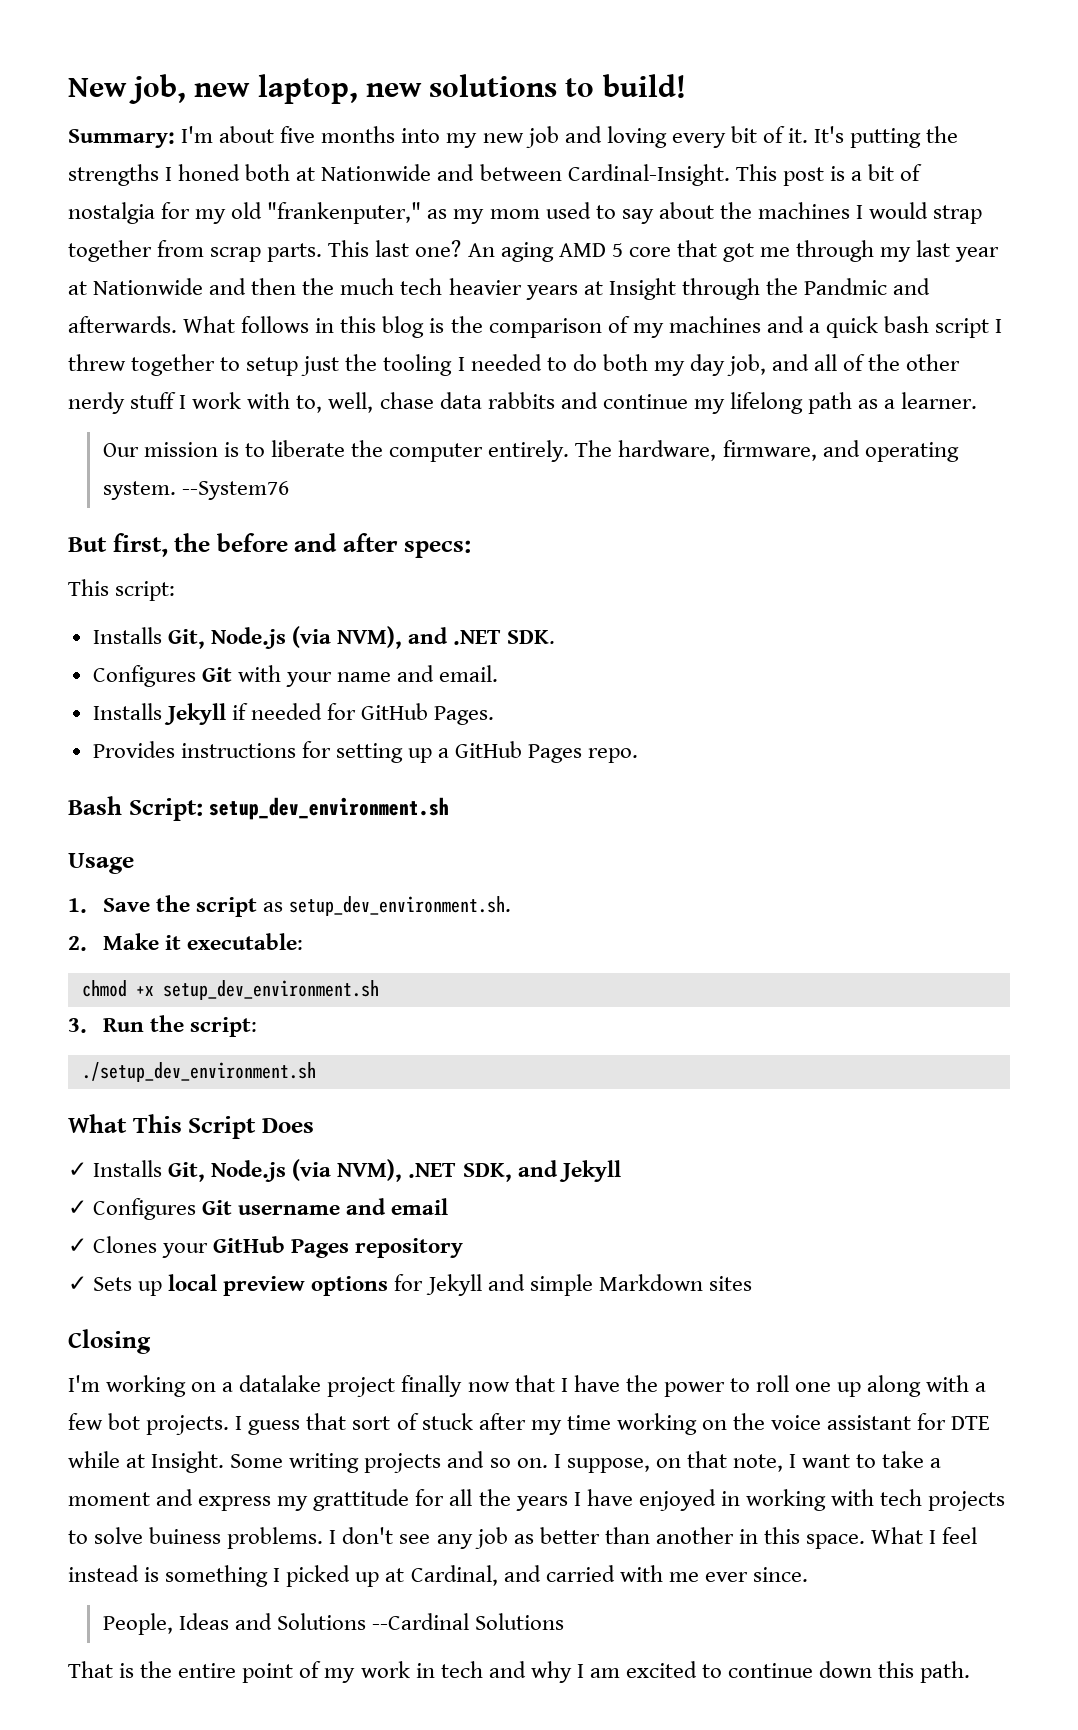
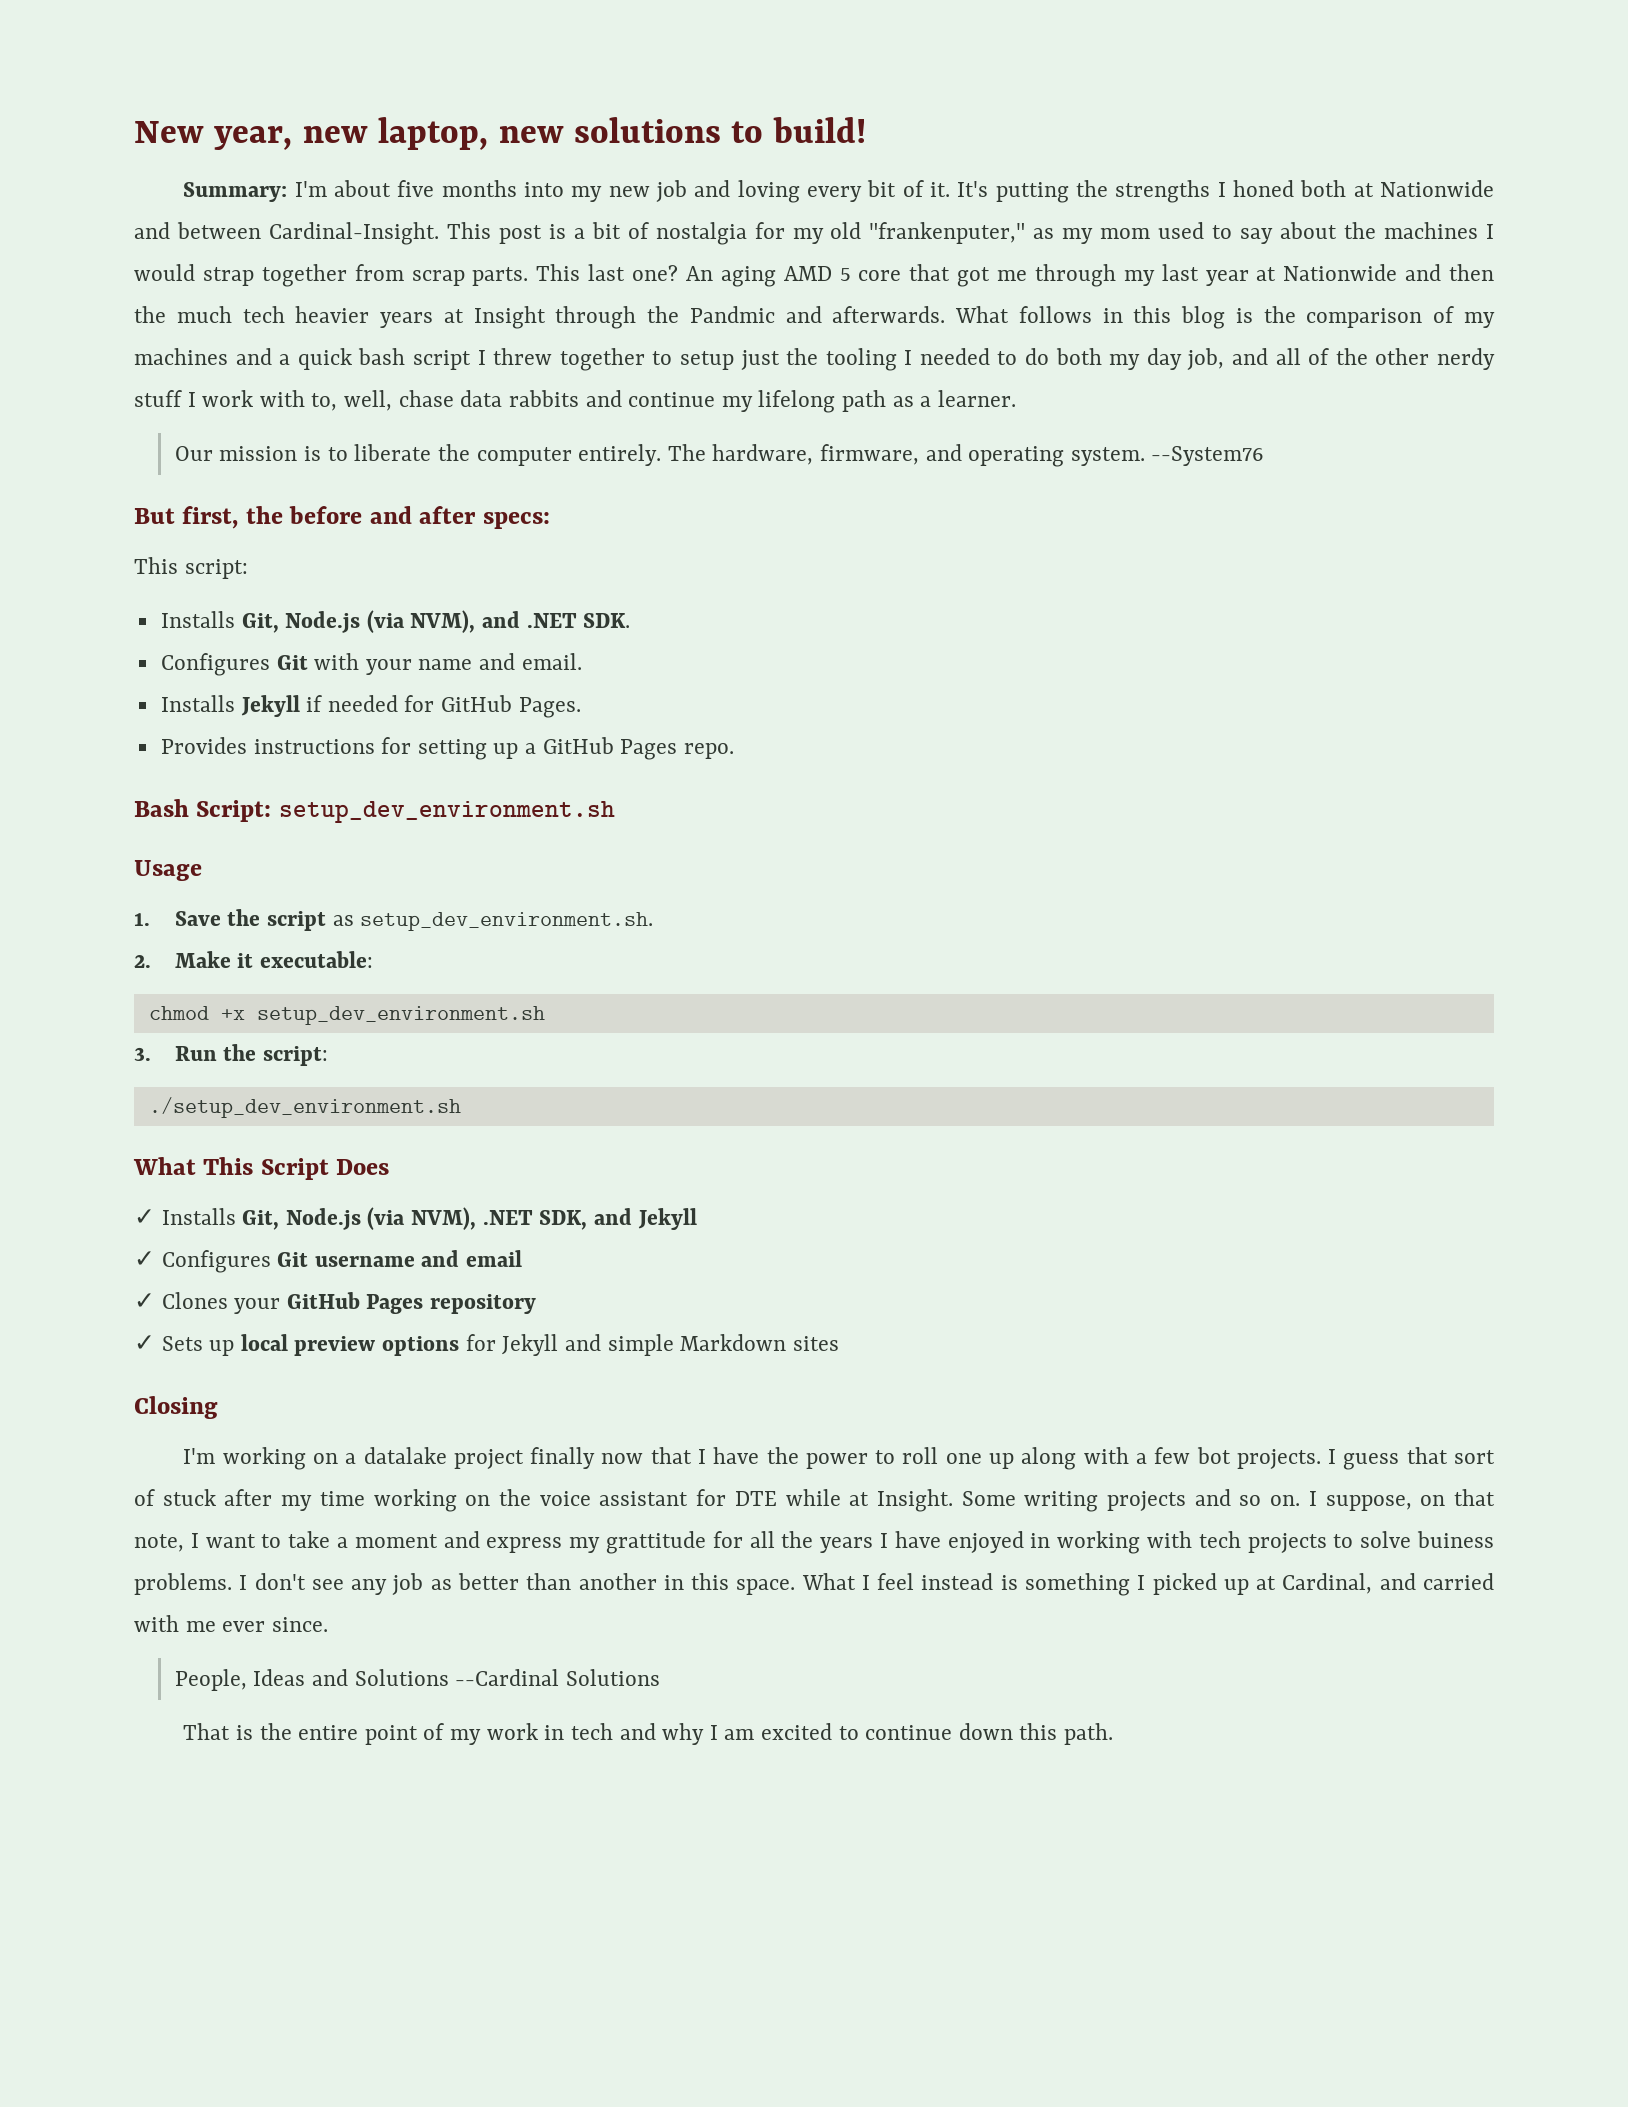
- New job, new laptop, new solutions to build!
+ New year, new laptop, new solutions to build!

